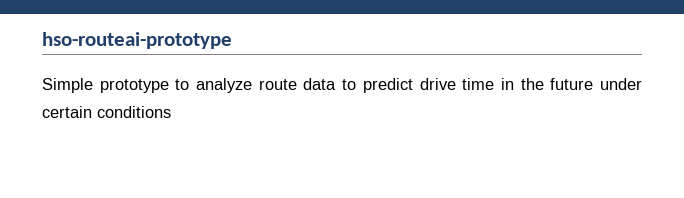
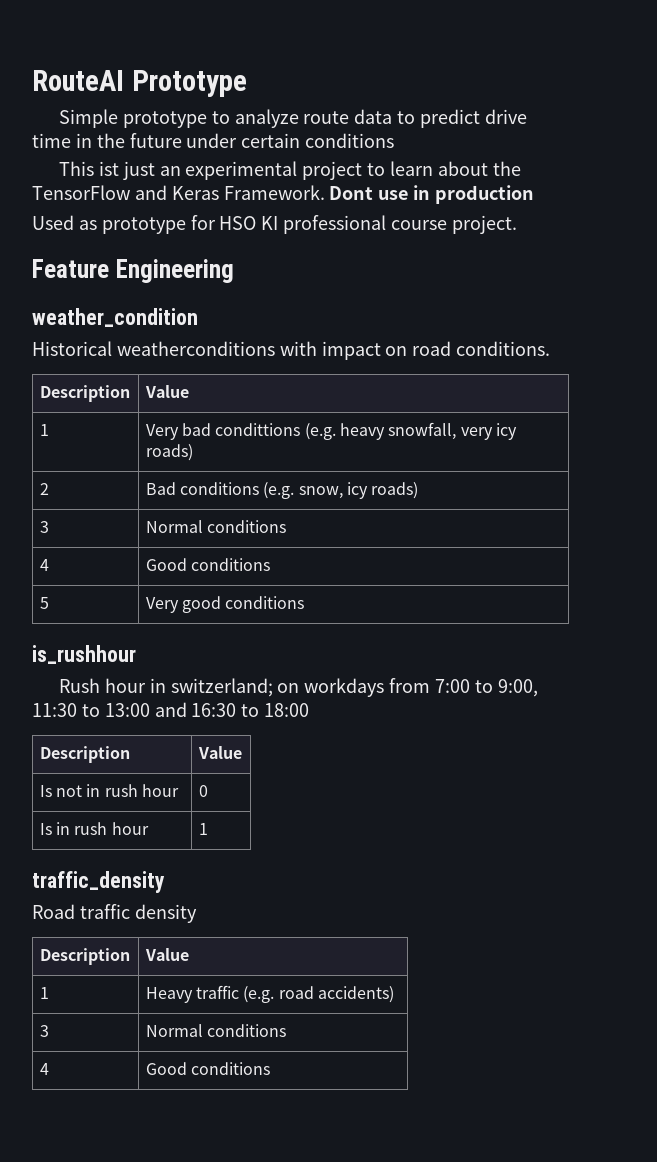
- hso-routeai-prototype
+ RouteAI Prototype
+ This ist just an experimental project to learn about the TensorFlow and Keras Framework. Dont use in production
+ Used as prototype for HSO KI professional course project.
+ Feature Engineering
+ weather_condition
+ Historical weatherconditions with impact on road conditions.
+ Description | Value
+ 1 | Very bad condittions (e.g. heavy snowfall, very icy roads)
+ 2 | Bad conditions (e.g. snow, icy roads)
+ 3 | Normal conditions
+ 4 | Good conditions
+ 5 | Very good conditions
+ is_rushhour
+ Rush hour in switzerland; on workdays from 7:00 to 9:00, 11:30 to 13:00 and 16:30 to 18:00
+ Description | Value
+ Is not in rush hour | 0
+ Is in rush hour | 1
+ traffic_density
+ Road traffic density
+ Description | Value
+ 1 | Heavy traffic (e.g. road accidents)
+ 3 | Normal conditions
+ 4 | Good conditions

